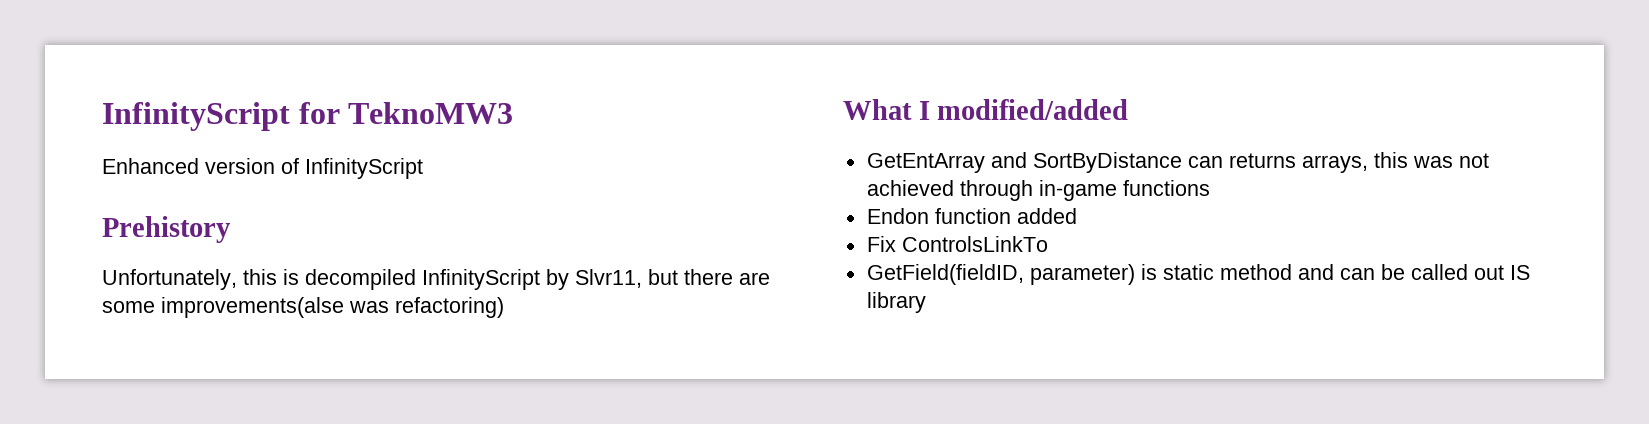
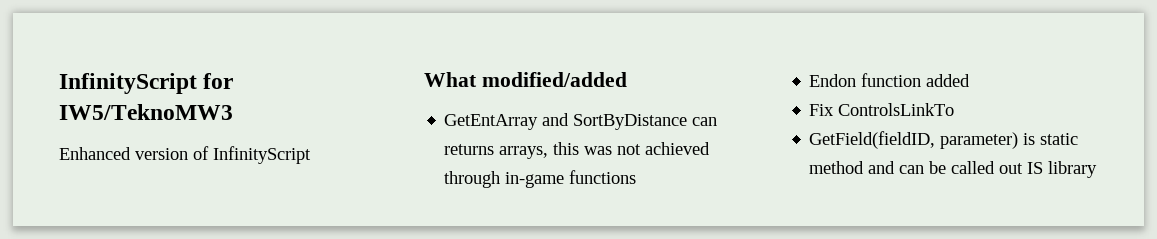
- InfinityScript for TeknoMW3
+ InfinityScript for IW5/TeknoMW3
- Prehistory
- Unfortunately, this is decompiled InfinityScript by Slvr11, but there are some improvements(alse was refactoring)
- What I modified/added
+ What modified/added

